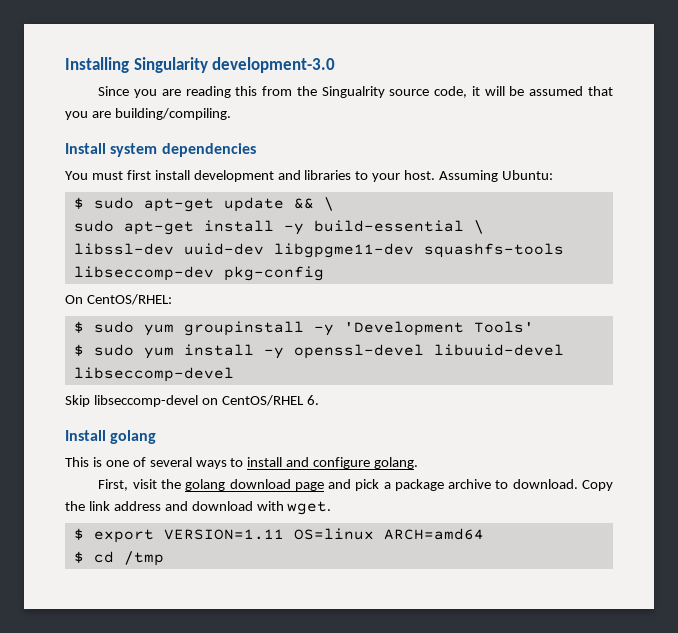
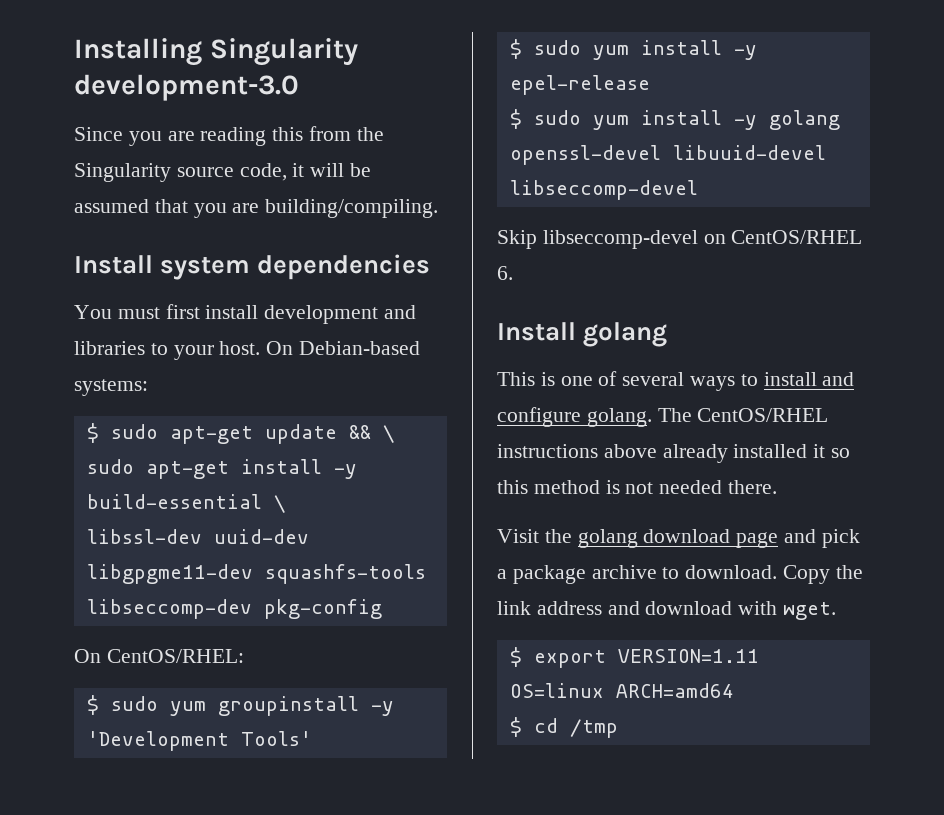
- Since you are reading this from the Singualrity source code, it will be assumed that you are building/compiling.
+ Since you are reading this from the Singularity source code, it will be assumed that you are building/compiling.
- Assuming Ubuntu:
+ On Debian-based systems:
- $ sudo yum install -y openssl-devel libuuid-devel libseccomp-devel
+ $ sudo yum install -y epel-release
+ $ sudo yum install -y golang openssl-devel libuuid-devel libseccomp-devel
- This is one of several ways to install and configure golang.
- First, visit the golang download page and pick a package archive to download.
+ This is one of several ways to install and configure golang. The CentOS/RHEL instructions above already installed it so this method is not needed there.
+ Visit the golang download page and pick a package archive to download.

